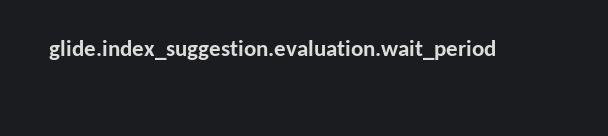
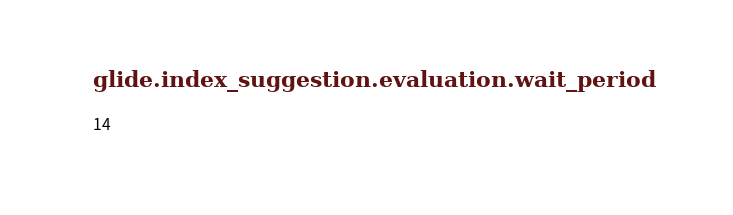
+ 14

